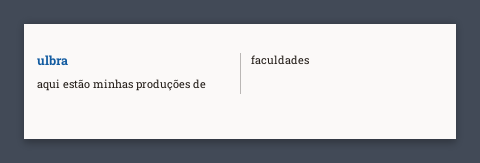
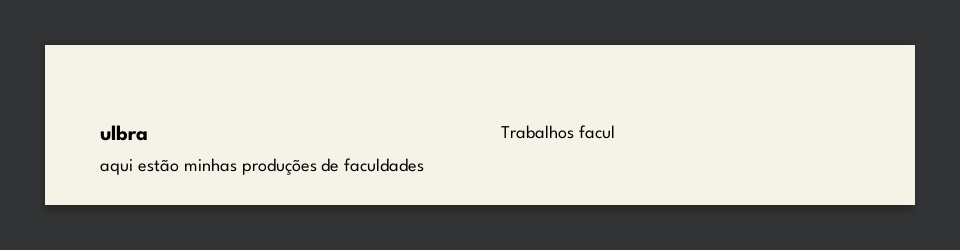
- aqui estão minhas produções de faculdades
+ aqui estão minhas produções de faculdades Trabalhos facul

